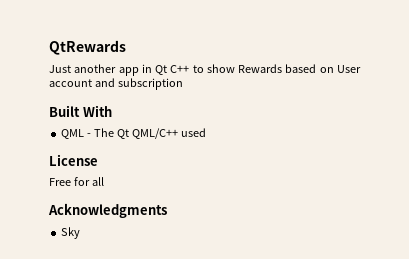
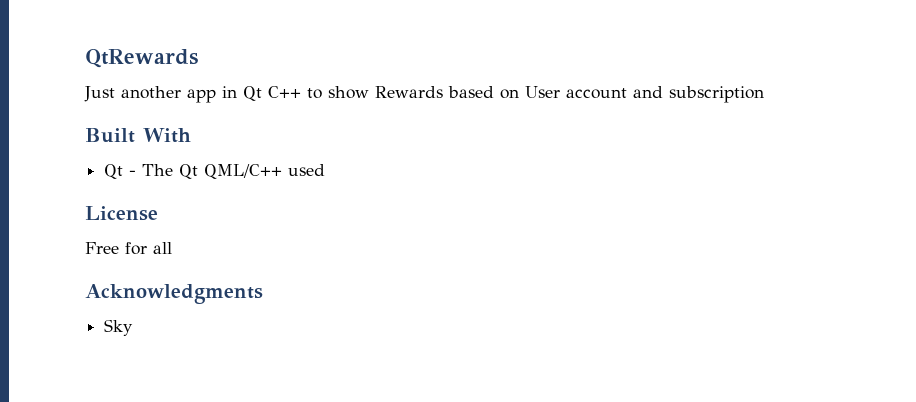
- QML - The Qt QML/C++ used
+ Qt - The Qt QML/C++ used

